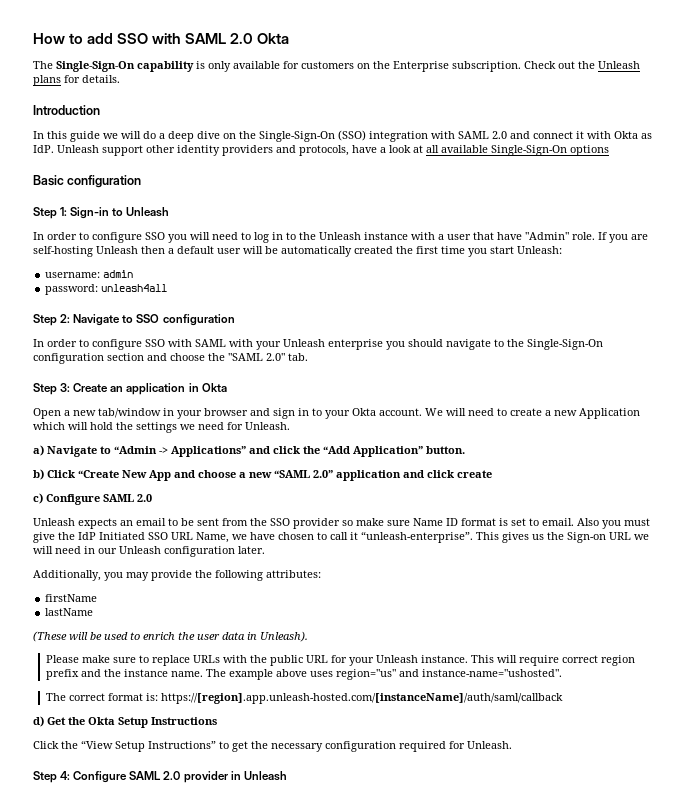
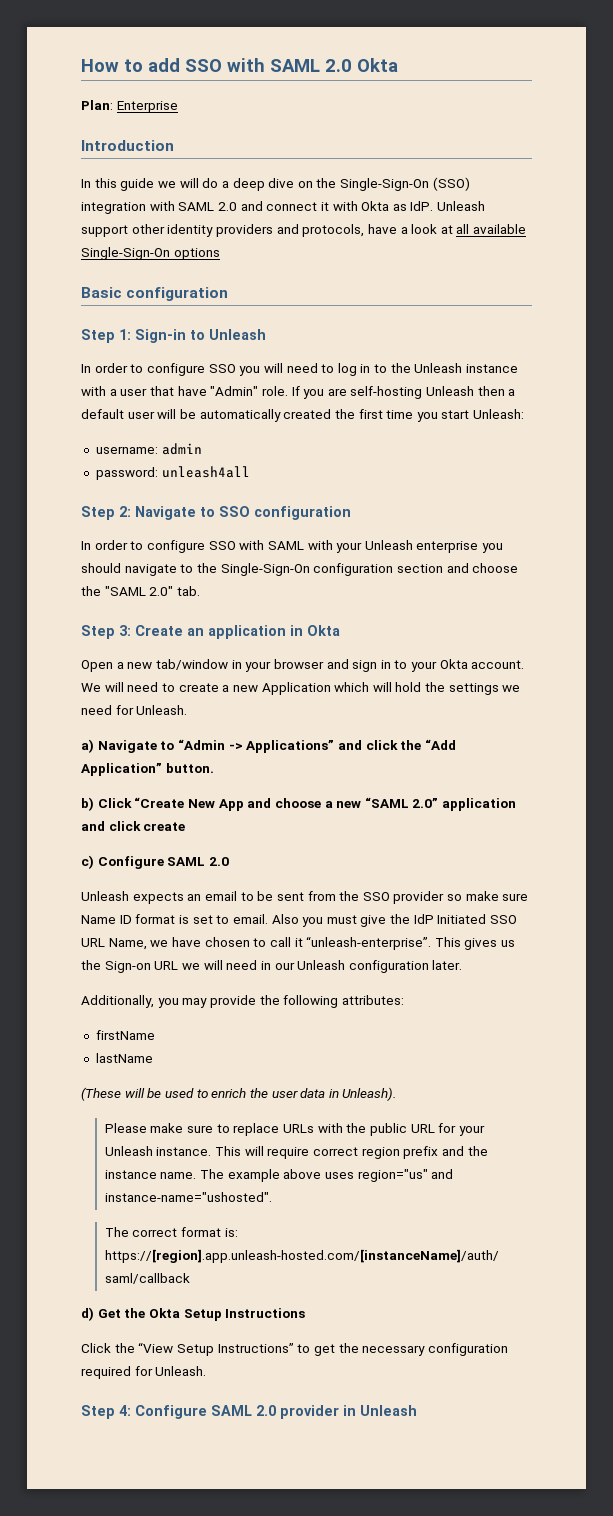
- The Single-Sign-On capability is only available for customers on the Enterprise subscription. Check out the Unleash plans for details.
+ Plan: Enterprise

